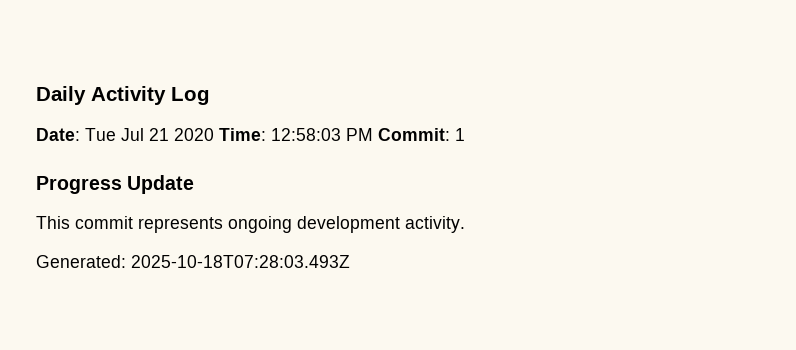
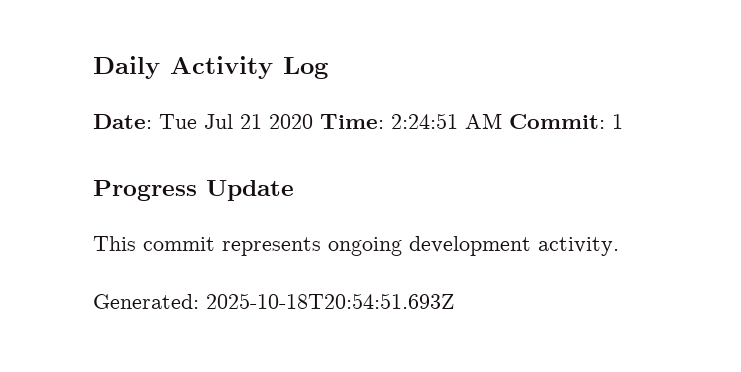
- Date: Tue Jul 21 2020 Time: 12:58:03 PM Commit: 1
+ Date: Tue Jul 21 2020 Time: 2:24:51 AM Commit: 1
- Generated: 2025-10-18T07:28:03.493Z
+ Generated: 2025-10-18T20:54:51.693Z

